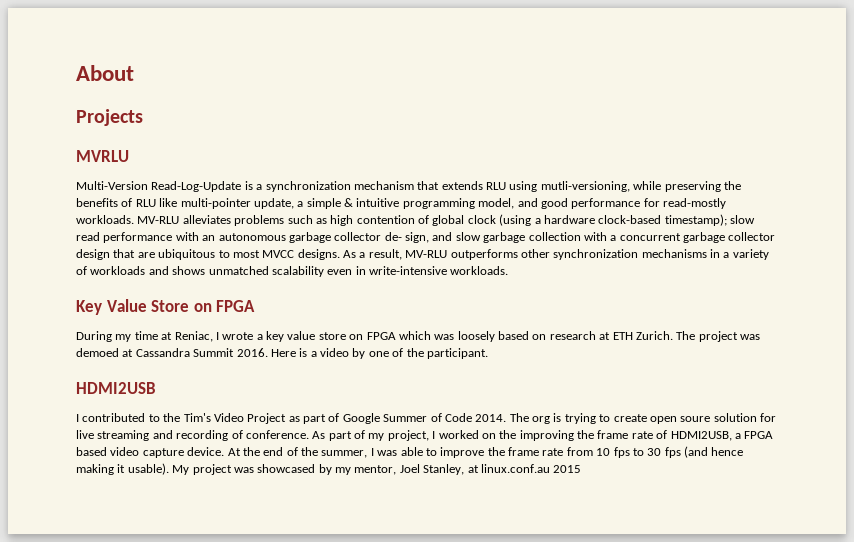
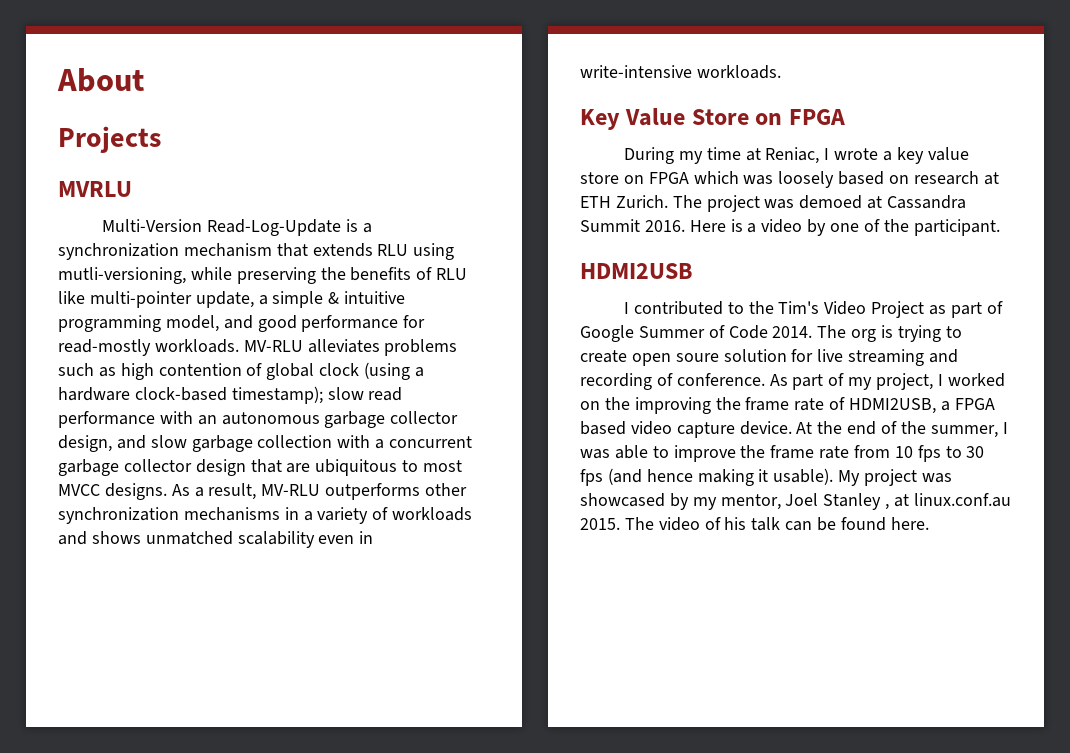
- MV-RLU alleviates problems such as high contention of global clock (using a hardware clock-based timestamp); slow read performance with an autonomous garbage collector de- sign, and slow garbage collection with a concurrent garbage collector design that are ubiquitous to most MVCC designs.
+ MV-RLU alleviates problems such as high contention of global clock (using a hardware clock-based timestamp); slow read performance with an autonomous garbage collector design, and slow garbage collection with a concurrent garbage collector design that are ubiquitous to most MVCC designs.
- My project was showcased by my mentor, Joel Stanley, at linux.conf.au 2015
+ My project was showcased by my mentor, Joel Stanley , at linux.conf.au 2015. The video of his talk can be found here.

